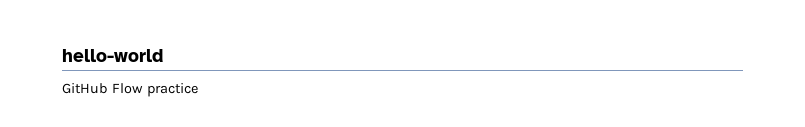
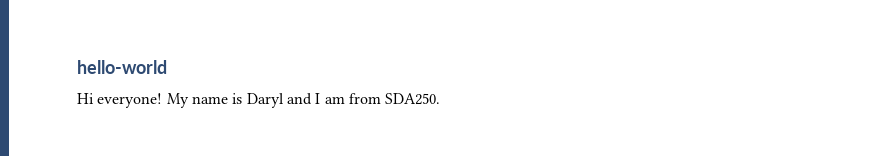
- GitHub Flow practice
+ Hi everyone! My name is Daryl and I am from SDA250.

